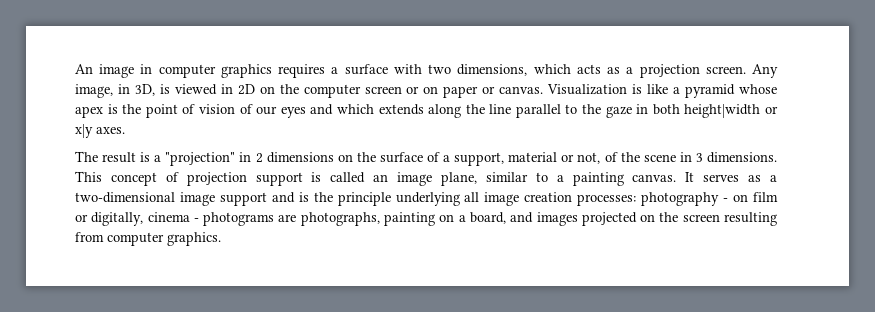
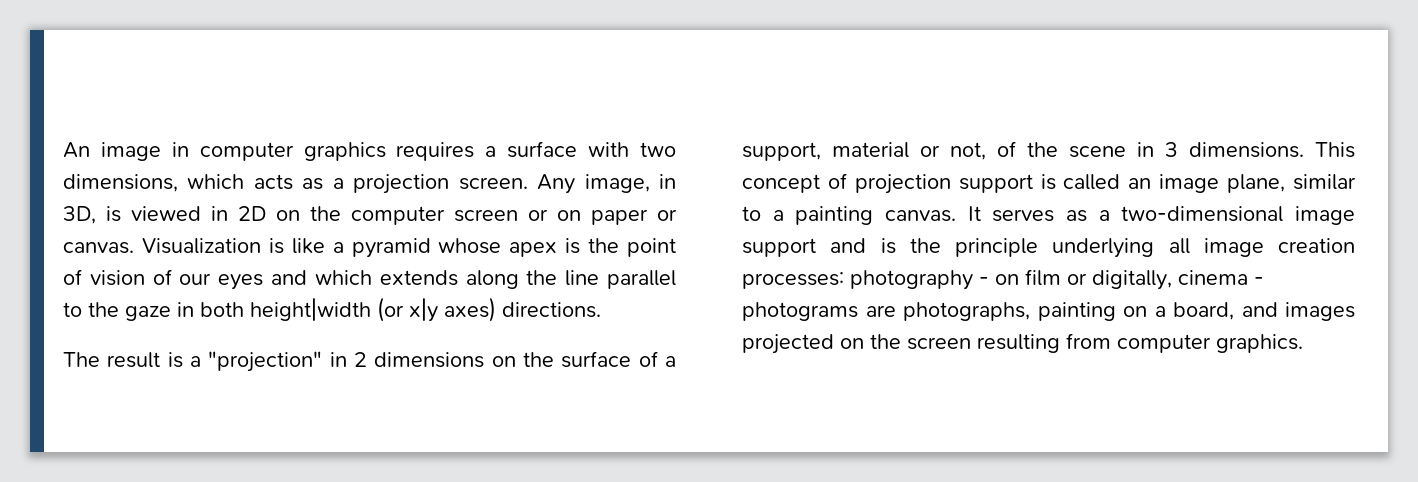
- Visualization is like a pyramid whose apex is the point of vision of our eyes and which extends along the line parallel to the gaze in both height|width or x|y axes.
+ Visualization is like a pyramid whose apex is the point of vision of our eyes and which extends along the line parallel to the gaze in both height|width (or x|y axes) directions.

